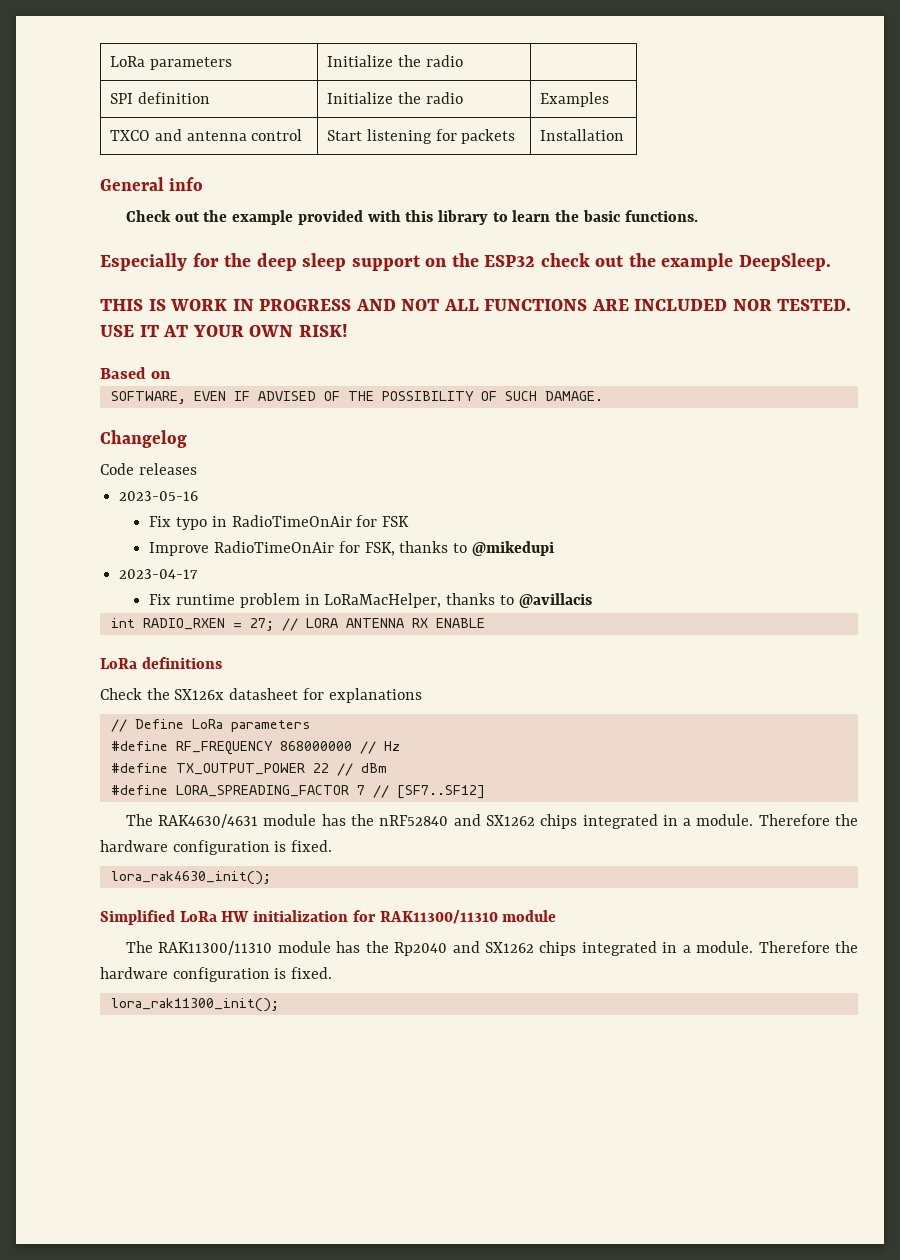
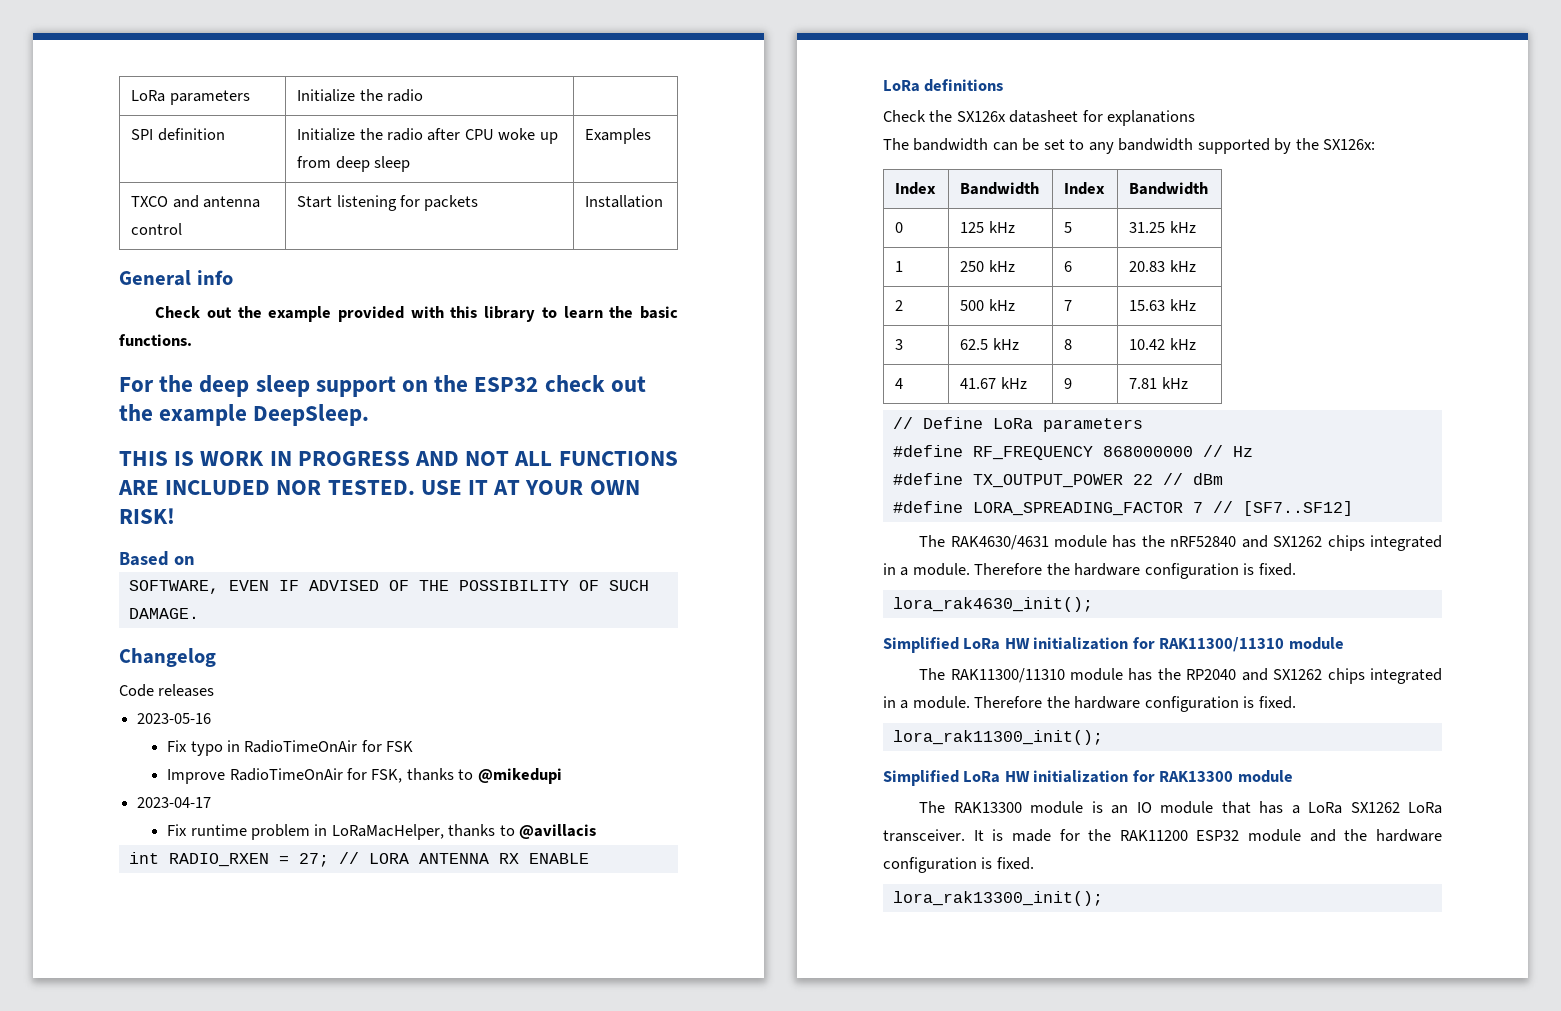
- SPI definition | Initialize the radio | Examples
+ SPI definition | Initialize the radio after CPU woke up from deep sleep | Examples
- Especially for the deep sleep support on the ESP32 check out the example DeepSleep.
+ For the deep sleep support on the ESP32 check out the example DeepSleep.
+ The bandwidth can be set to any bandwidth supported by the SX126x:
+ Index | Bandwidth | Index | Bandwidth
+ 0 | 125 kHz | 5 | 31.25 kHz
+ 1 | 250 kHz | 6 | 20.83 kHz
+ 2 | 500 kHz | 7 | 15.63 kHz
+ 3 | 62.5 kHz | 8 | 10.42 kHz
+ 4 | 41.67 kHz | 9 | 7.81 kHz
- The RAK11300/11310 module has the Rp2040 and SX1262 chips integrated in a module.
+ The RAK11300/11310 module has the RP2040 and SX1262 chips integrated in a module.
+ Simplified LoRa HW initialization for RAK13300 module
+ The RAK13300 module is an IO module that has a LoRa SX1262 LoRa transceiver. It is made for the RAK11200 ESP32 module and the hardware configuration is fixed.
+ lora_rak13300_init();

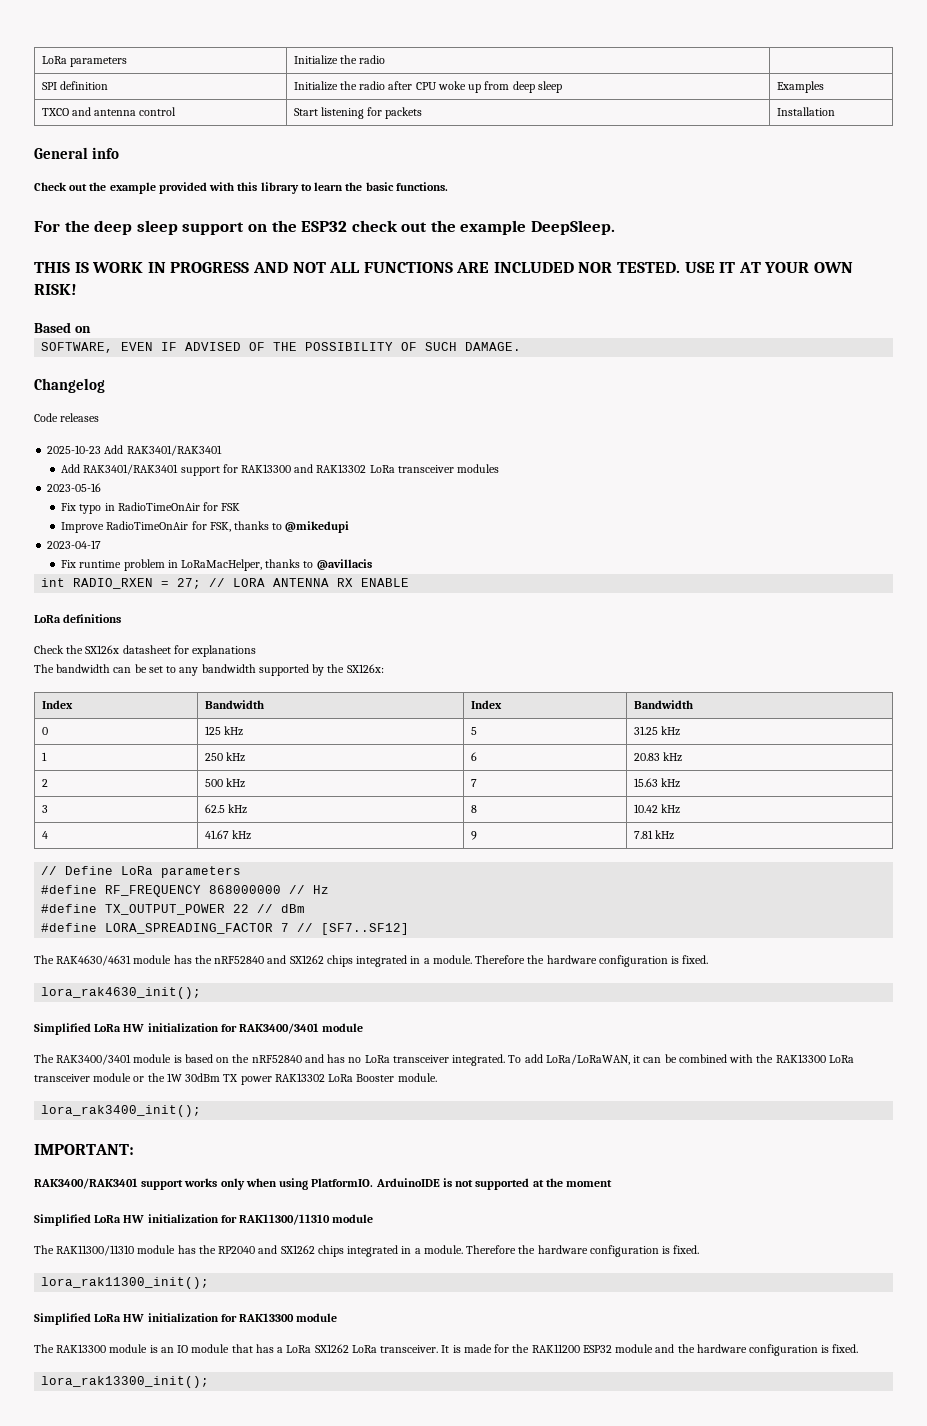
+ 2025-10-23 Add RAK3401/RAK3401
+ Add RAK3401/RAK3401 support for RAK13300 and RAK13302 LoRa transceiver modules
+ Simplified LoRa HW initialization for RAK3400/3401 module
+ The RAK3400/3401 module is based on the nRF52840 and has no LoRa transceiver integrated. To add LoRa/LoRaWAN, it can be combined with the RAK13300 LoRa transceiver module or the 1W 30dBm TX power RAK13302 LoRa Booster module.
+ lora_rak3400_init();
+ IMPORTANT:
+ RAK3400/RAK3401 support works only when using PlatformIO. ArduinoIDE is not supported at the moment

